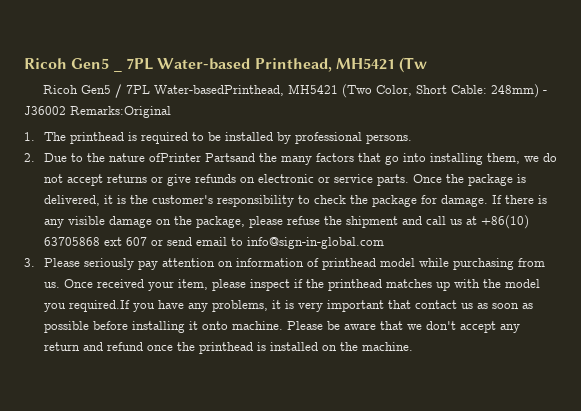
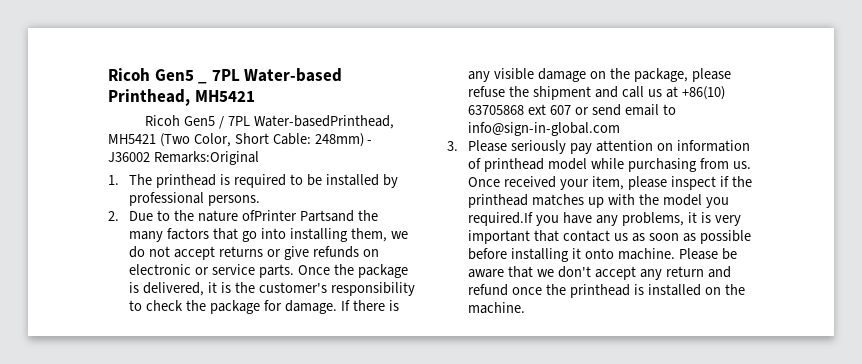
- Ricoh Gen5 _ 7PL Water-based Printhead, MH5421 (Tw
+ Ricoh Gen5 _ 7PL Water-based Printhead, MH5421

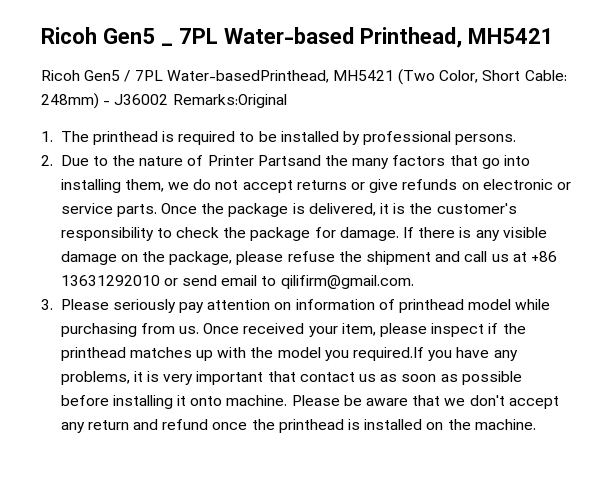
- 2. Due to the nature ofPrinter Partsand the many factors that go into installing them, we do not accept returns or give refunds on electronic or service parts.
+ 2. Due to the nature of Printer Partsand the many factors that go into installing them, we do not accept returns or give refunds on electronic or service parts.
- If there is any visible damage on the package, please refuse the shipment and call us at +86(10) 63705868 ext 607 or send email to info@sign-in-global.com
+ If there is any visible damage on the package, please refuse the shipment and call us at +86 13631292010 or send email to qilifirm@gmail.com.

